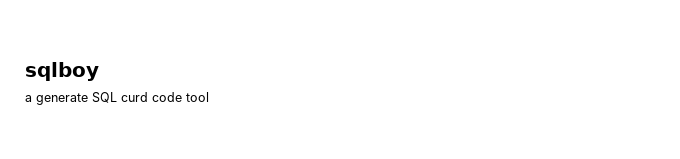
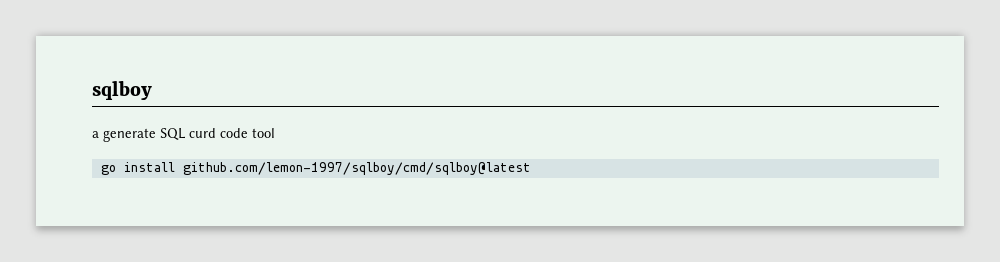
+ go install github.com/lemon-1997/sqlboy/cmd/sqlboy@latest

